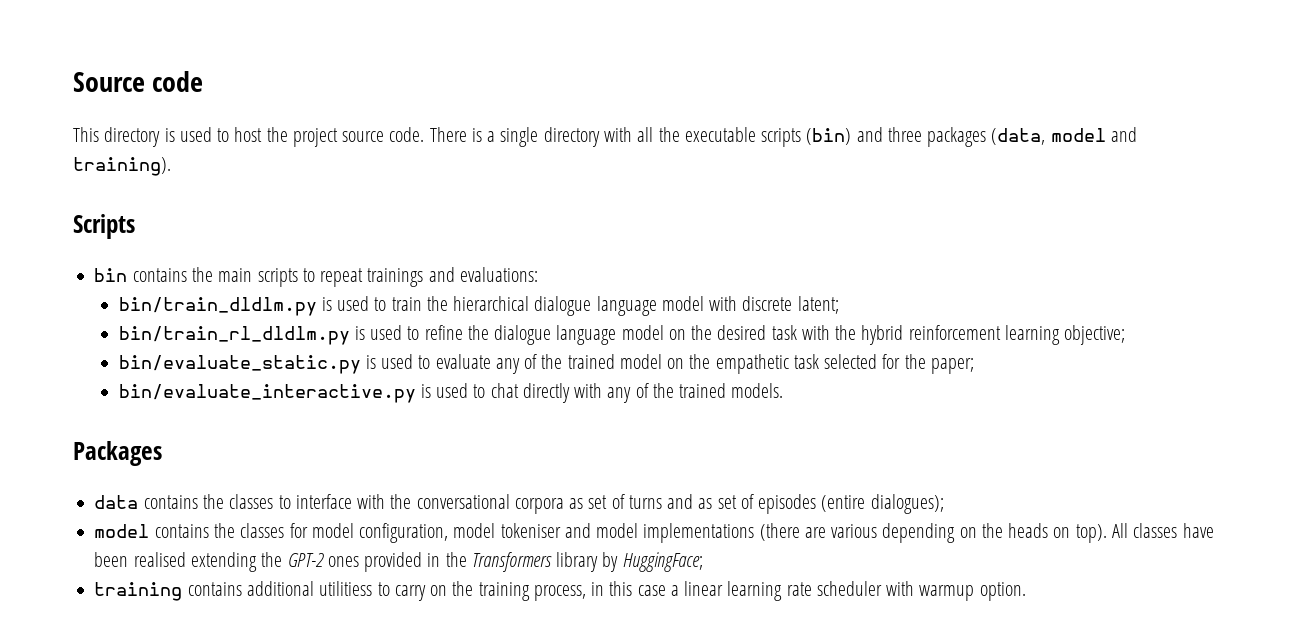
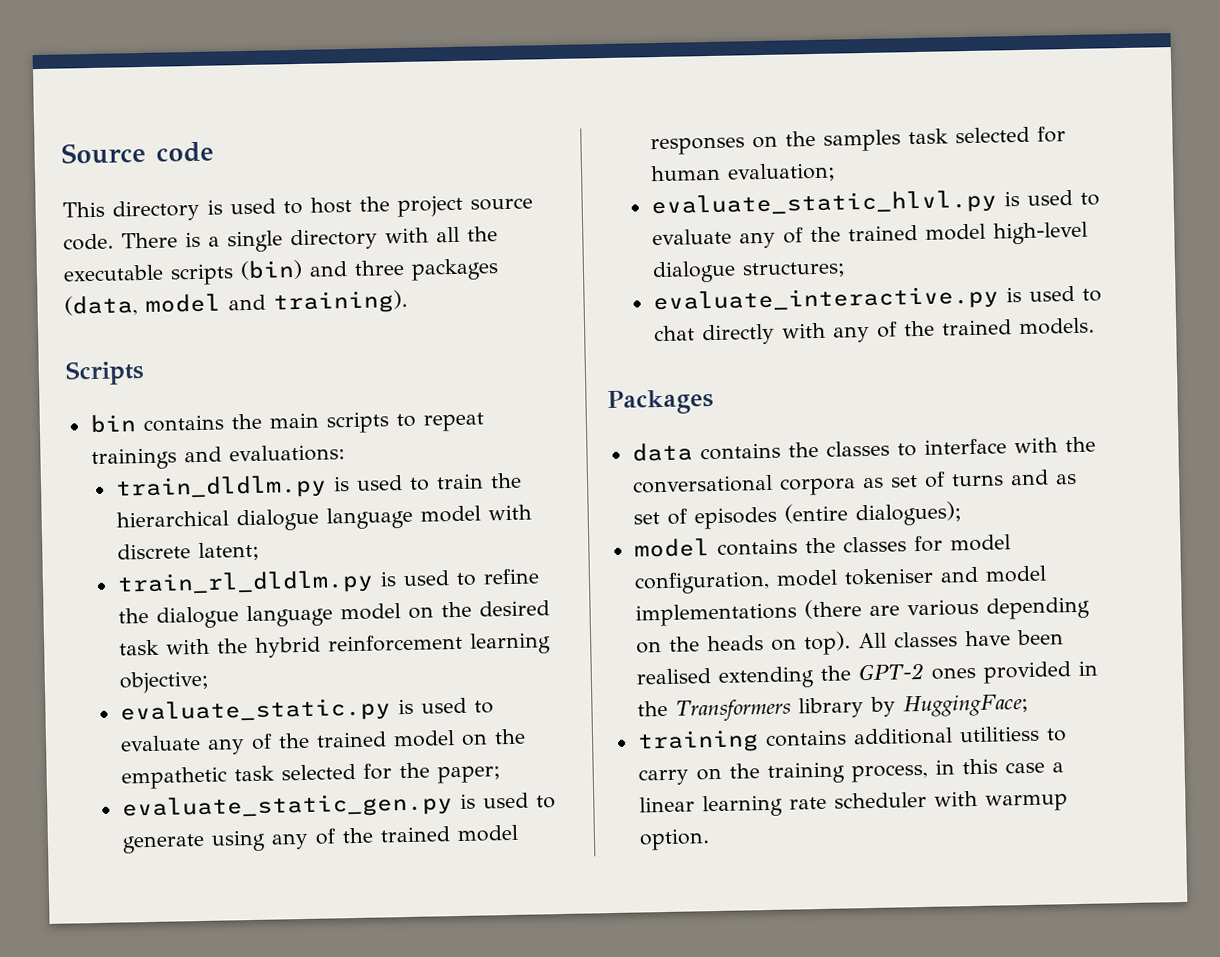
- bin/train_dldlm.py is used to train the hierarchical dialogue language model with discrete latent;
+ train_dldlm.py is used to train the hierarchical dialogue language model with discrete latent;
- bin/train_rl_dldlm.py is used to refine the dialogue language model on the desired task with the hybrid reinforcement learning objective;
+ train_rl_dldlm.py is used to refine the dialogue language model on the desired task with the hybrid reinforcement learning objective;
- bin/evaluate_static.py is used to evaluate any of the trained model on the empathetic task selected for the paper;
+ evaluate_static.py is used to evaluate any of the trained model on the empathetic task selected for the paper;
- bin/evaluate_interactive.py is used to chat directly with any of the trained models.
+ evaluate_static_gen.py is used to generate using any of the trained model responses on the samples task selected for human evaluation;
+ evaluate_static_hlvl.py is used to evaluate any of the trained model high-level dialogue structures;
+ evaluate_interactive.py is used to chat directly with any of the trained models.

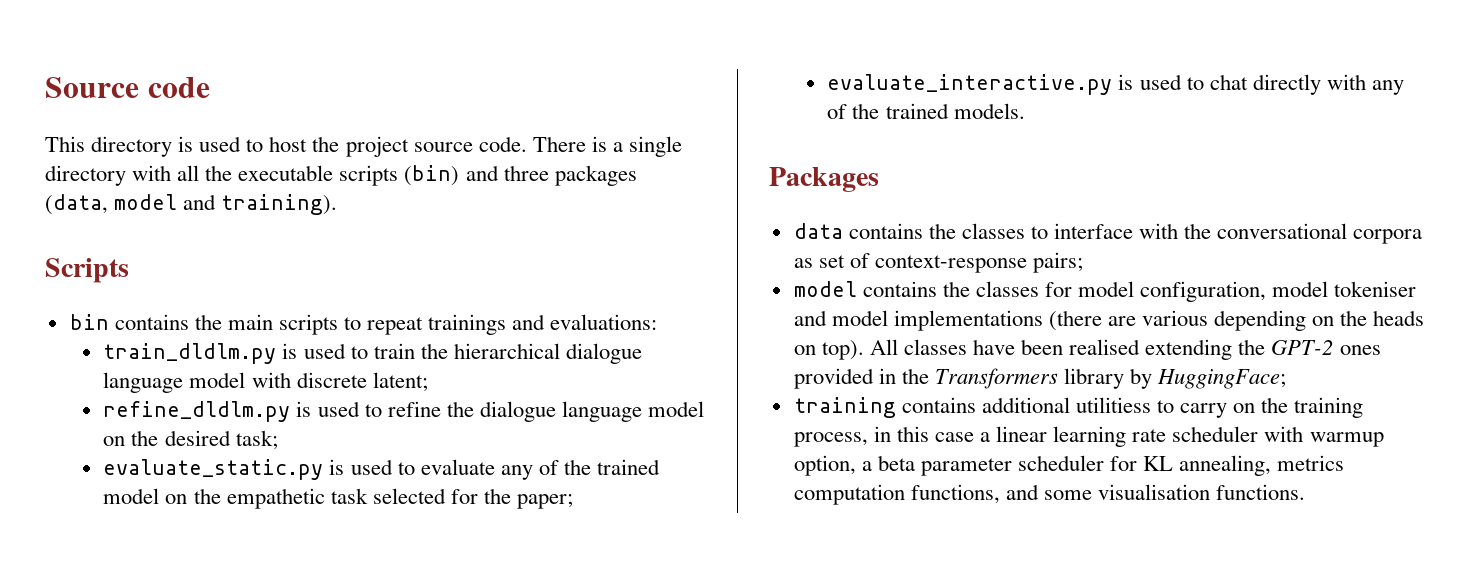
- train_rl_dldlm.py is used to refine the dialogue language model on the desired task with the hybrid reinforcement learning objective;
+ refine_dldlm.py is used to refine the dialogue language model on the desired task;
- evaluate_static_gen.py is used to generate using any of the trained model responses on the samples task selected for human evaluation;
- evaluate_static_hlvl.py is used to evaluate any of the trained model high-level dialogue structures;
- data contains the classes to interface with the conversational corpora as set of turns and as set of episodes (entire dialogues);
+ data contains the classes to interface with the conversational corpora as set of context-response pairs;
- training contains additional utilitiess to carry on the training process, in this case a linear learning rate scheduler with warmup option.
+ training contains additional utilitiess to carry on the training process, in this case a linear learning rate scheduler with warmup option, a beta parameter scheduler for KL annealing, metrics computation functions, and some visualisation functions.

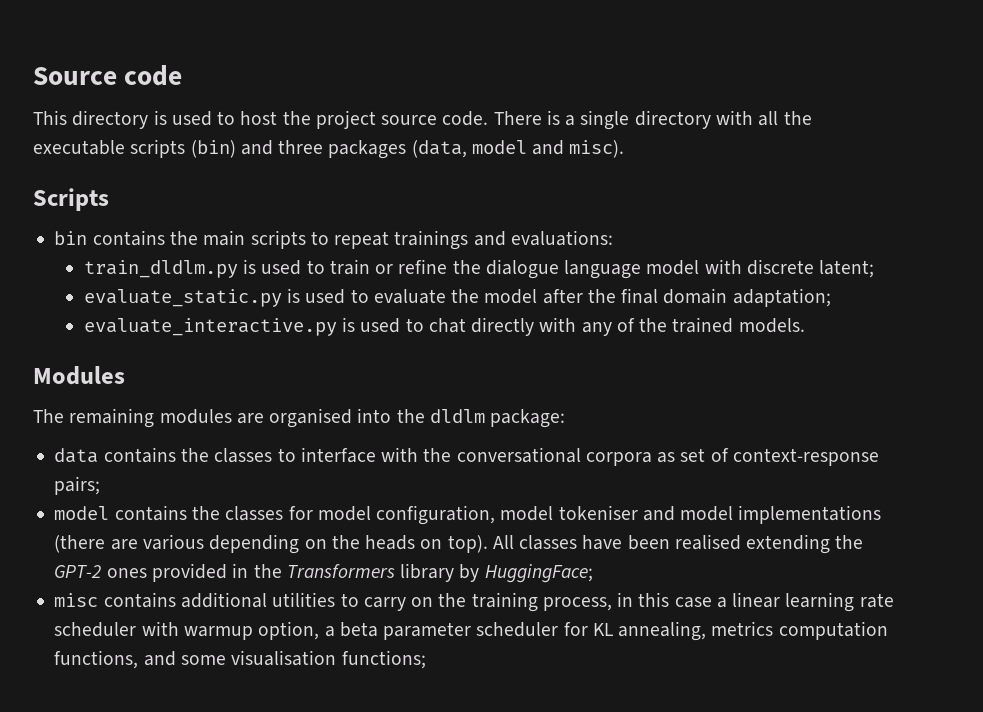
- There is a single directory with all the executable scripts (bin) and three packages (data, model and training).
+ There is a single directory with all the executable scripts (bin) and three packages (data, model and misc).
- train_dldlm.py is used to train the hierarchical dialogue language model with discrete latent;
+ train_dldlm.py is used to train or refine the dialogue language model with discrete latent;
- refine_dldlm.py is used to refine the dialogue language model on the desired task;
- evaluate_static.py is used to evaluate any of the trained model on the empathetic task selected for the paper;
+ evaluate_static.py is used to evaluate the model after the final domain adaptation;
- Packages
+ Modules
+ The remaining modules are organised into the dldlm package:
- training contains additional utilitiess to carry on the training process, in this case a linear learning rate scheduler with warmup option, a beta parameter scheduler for KL annealing, metrics computation functions, and some visualisation functions.
+ misc contains additional utilities to carry on the training process, in this case a linear learning rate scheduler with warmup option, a beta parameter scheduler for KL annealing, metrics computation functions, and some visualisation functions;

